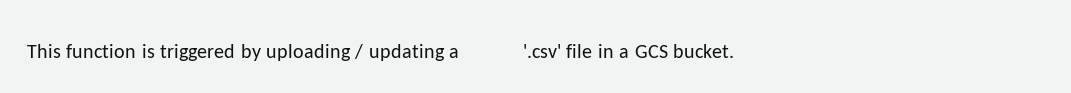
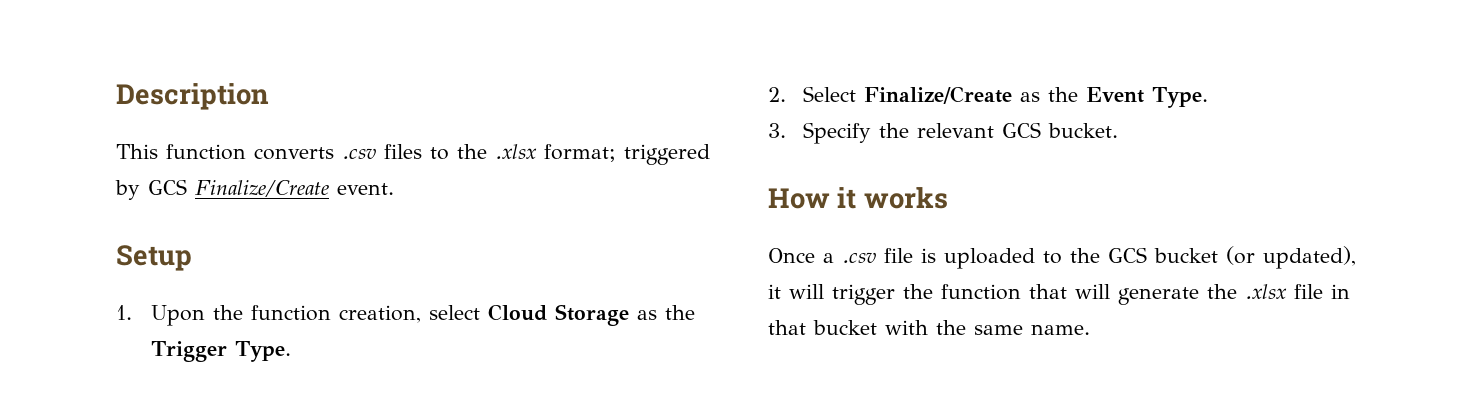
+ Description
- This function is triggered by uploading / updating a '.csv' file in a GCS bucket.
+ This function converts .csv files to the .xlsx format; triggered by GCS Finalize/Create event.
+ Setup
+ 1. Upon the function creation, select Cloud Storage as the Trigger Type.
+ 2. Select Finalize/Create as the Event Type.
+ 3. Specify the relevant GCS bucket.
+ How it works
+ Once a .csv file is uploaded to the GCS bucket (or updated), it will trigger the function that will generate the .xlsx file in that bucket with the same name.

